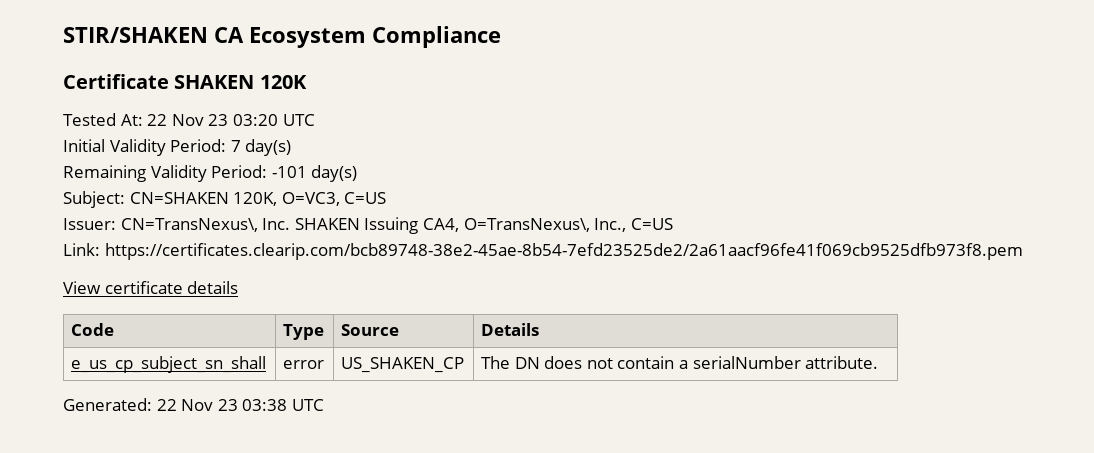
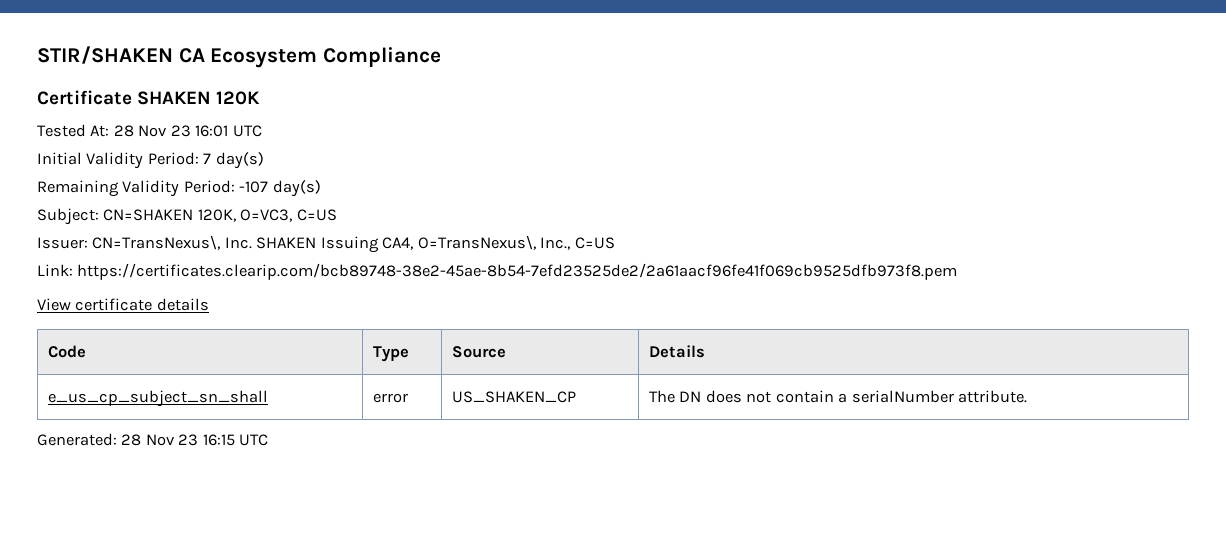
- Tested At: 22 Nov 23 03:20 UTC
+ Tested At: 28 Nov 23 16:01 UTC
- Remaining Validity Period: -101 day(s)
+ Remaining Validity Period: -107 day(s)
- Generated: 22 Nov 23 03:38 UTC
+ Generated: 28 Nov 23 16:15 UTC

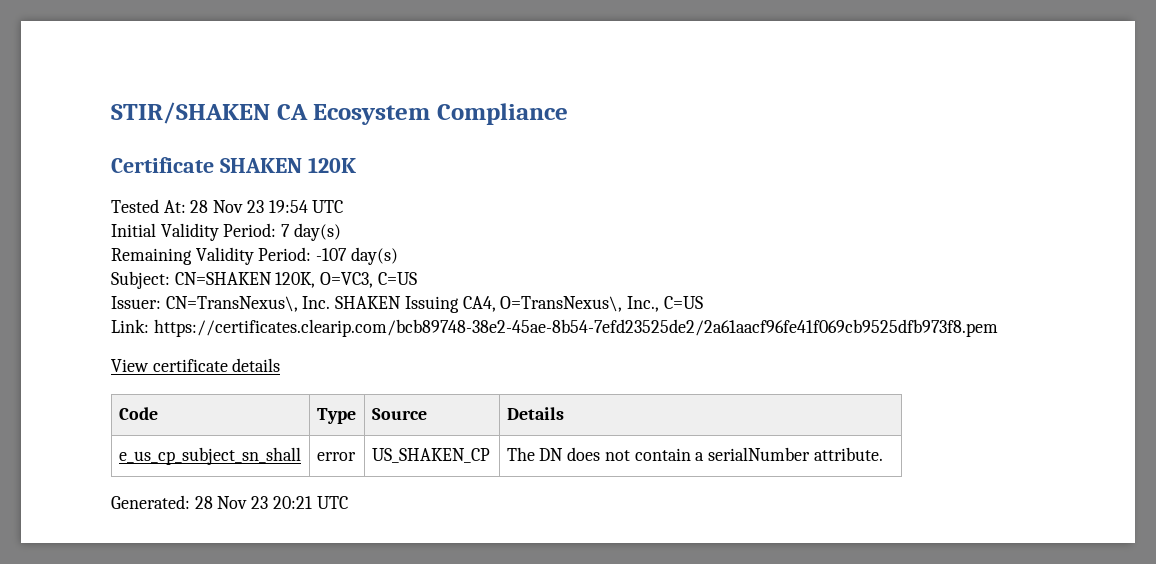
- Tested At: 28 Nov 23 16:01 UTC
+ Tested At: 28 Nov 23 19:54 UTC
- Generated: 28 Nov 23 16:15 UTC
+ Generated: 28 Nov 23 20:21 UTC

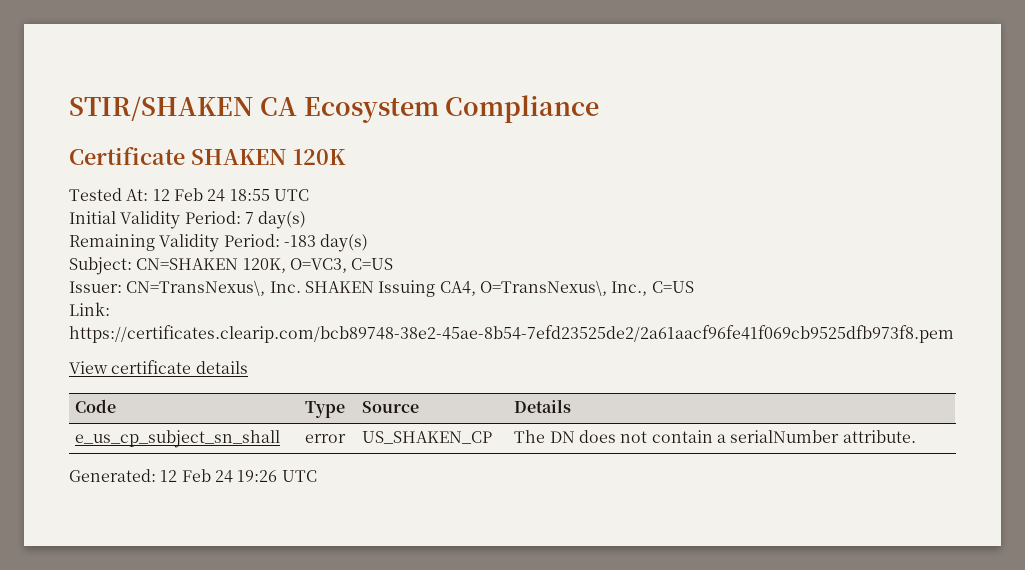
- Tested At: 28 Nov 23 19:54 UTC
+ Tested At: 12 Feb 24 18:55 UTC
- Remaining Validity Period: -107 day(s)
+ Remaining Validity Period: -183 day(s)
- Generated: 28 Nov 23 20:21 UTC
+ Generated: 12 Feb 24 19:26 UTC

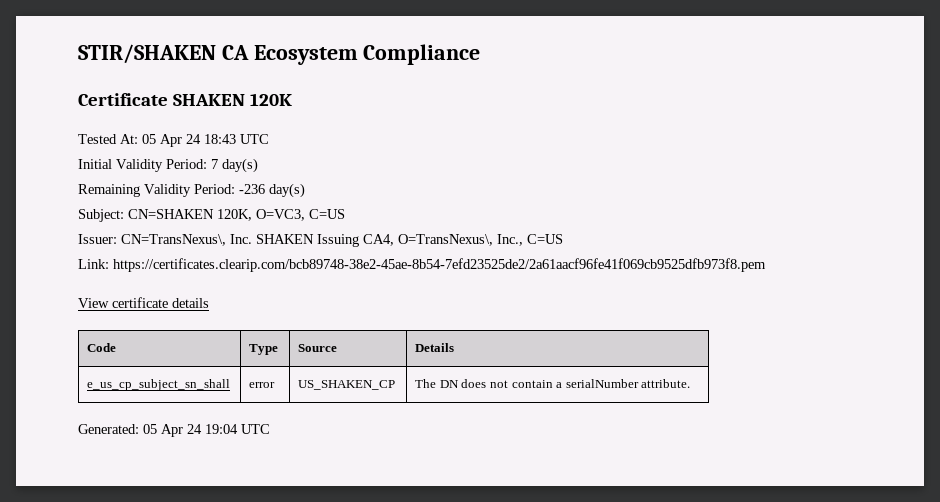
- Tested At: 12 Feb 24 18:55 UTC
+ Tested At: 05 Apr 24 18:43 UTC
- Remaining Validity Period: -183 day(s)
+ Remaining Validity Period: -236 day(s)
- Generated: 12 Feb 24 19:26 UTC
+ Generated: 05 Apr 24 19:04 UTC

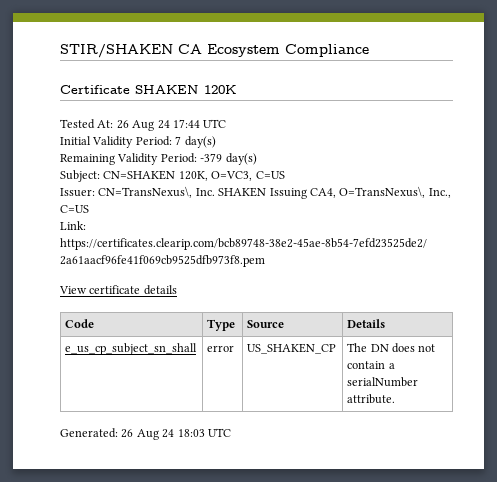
- Tested At: 05 Apr 24 18:43 UTC
+ Tested At: 26 Aug 24 17:44 UTC
- Remaining Validity Period: -236 day(s)
+ Remaining Validity Period: -379 day(s)
- Generated: 05 Apr 24 19:04 UTC
+ Generated: 26 Aug 24 18:03 UTC

